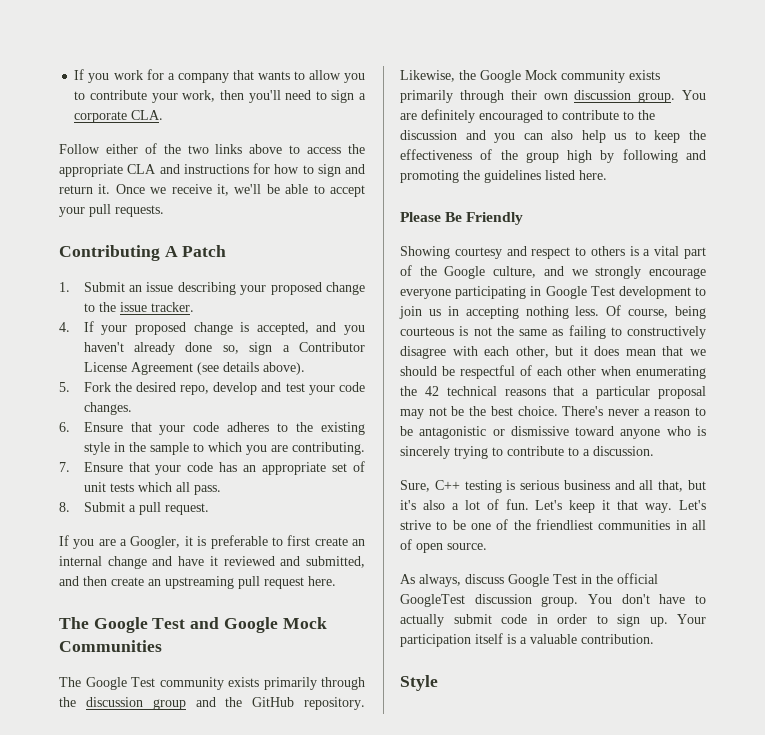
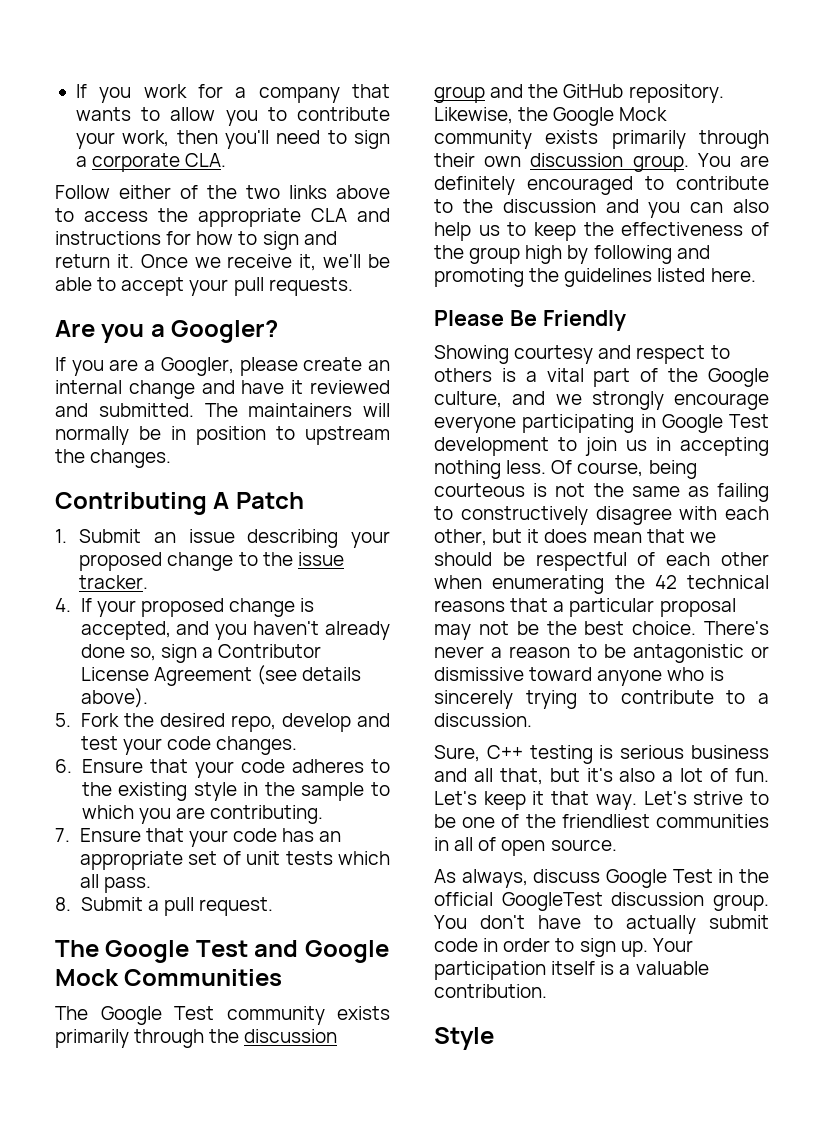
+ Are you a Googler?
+ If you are a Googler, please create an internal change and have it reviewed and submitted. The maintainers will normally be in position to upstream the changes.
- If you are a Googler, it is preferable to first create an internal change and have it reviewed and submitted, and then create an upstreaming pull request here.

